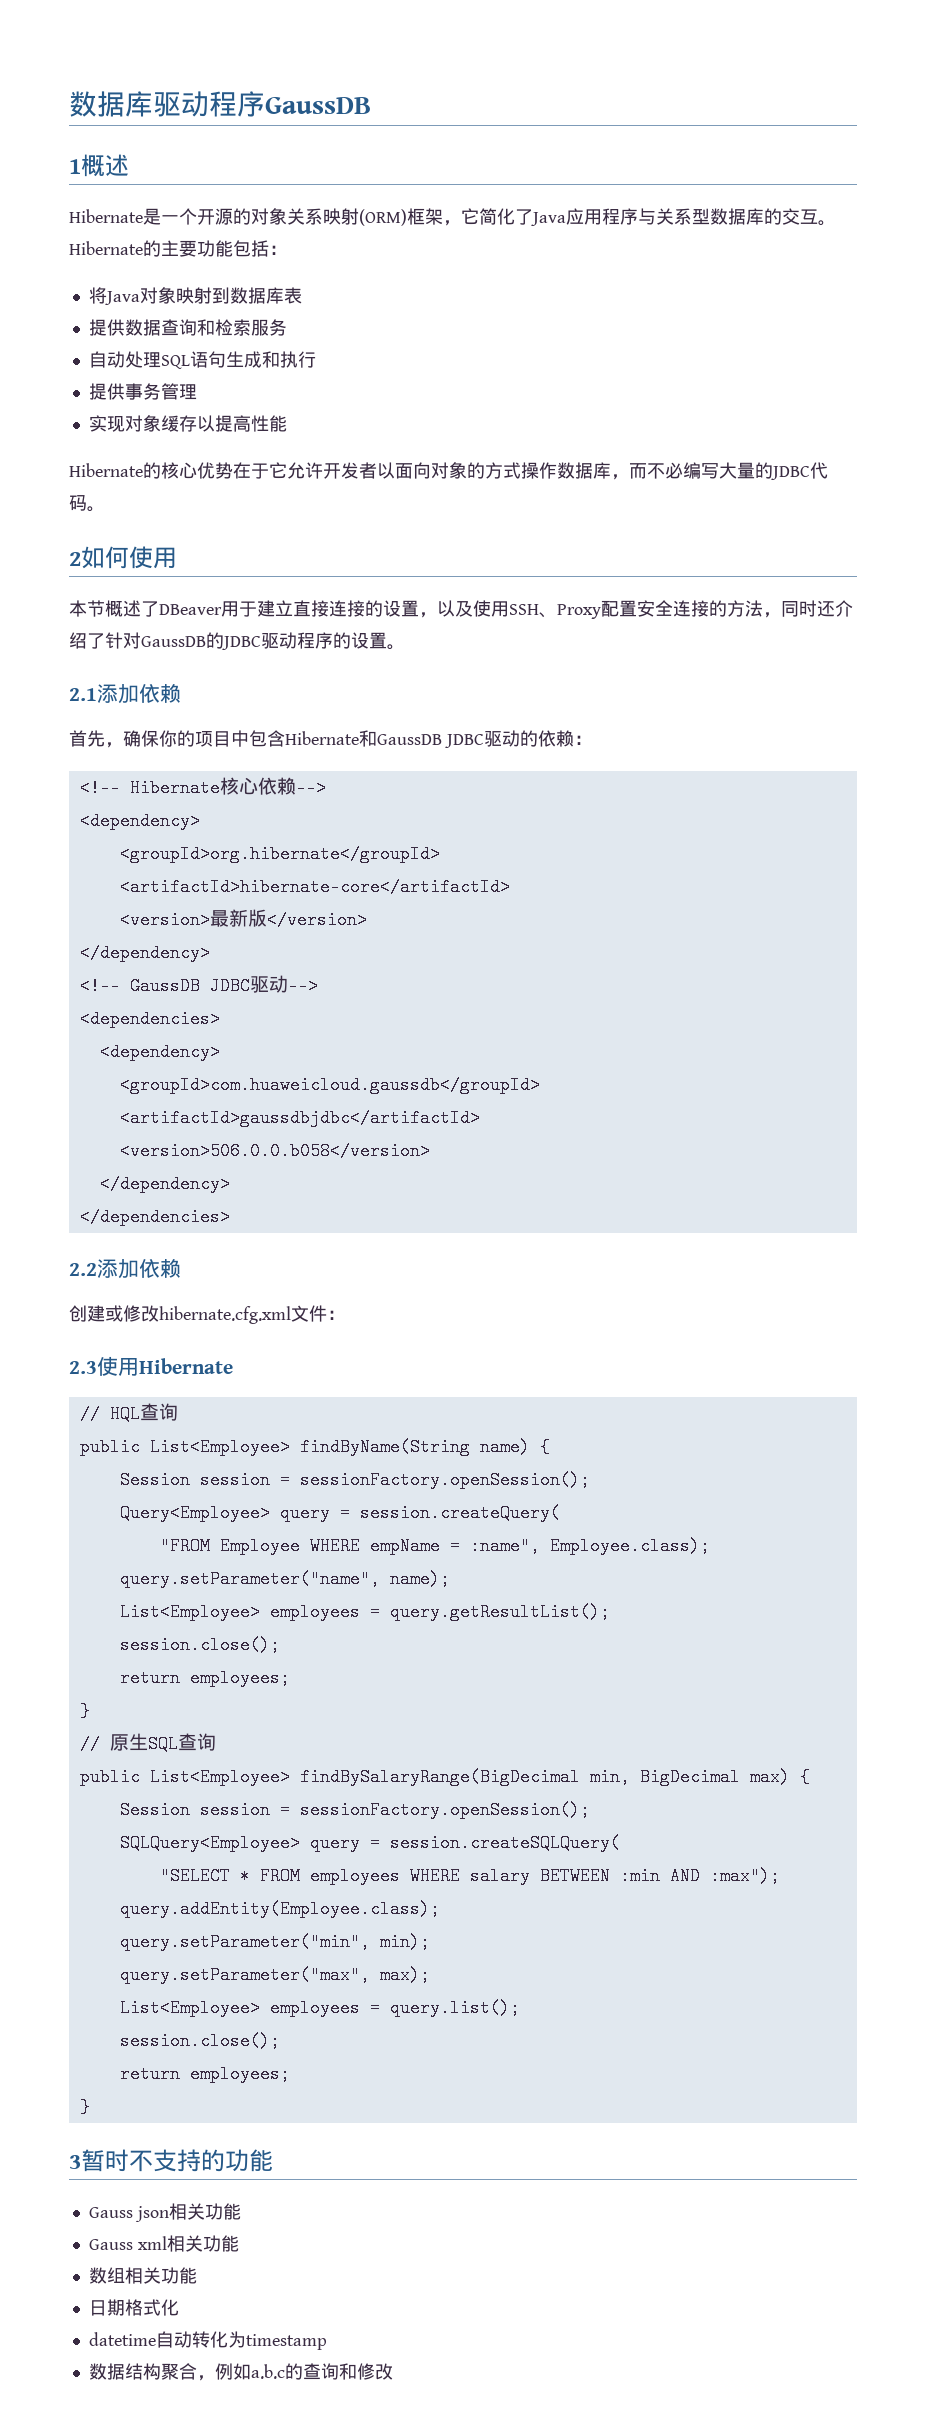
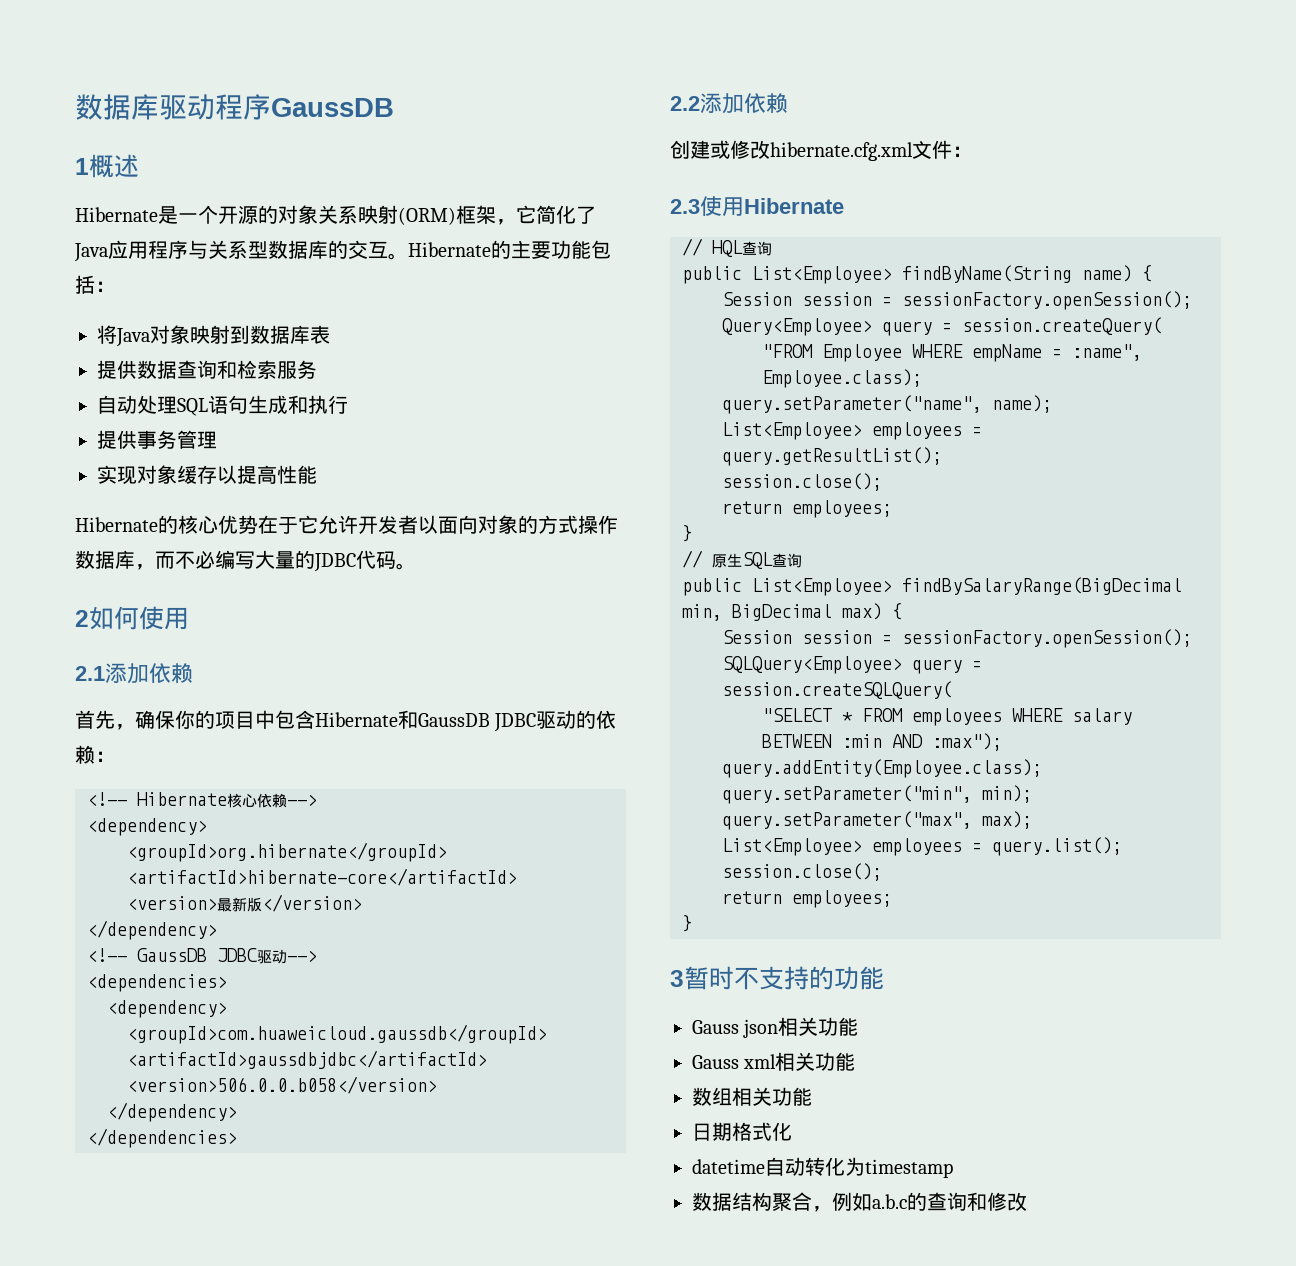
- 本节概述了DBeaver用于建立直接连接的设置，以及使用SSH、Proxy配置安全连接的方法，同时还介绍了针对GaussDB的JDBC驱动程序的设置。

